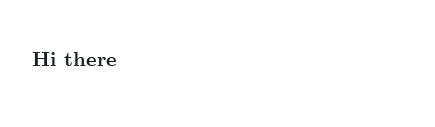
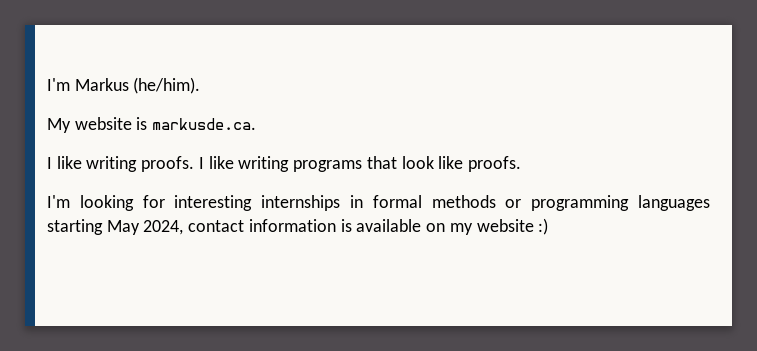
- Hi there
+ I'm Markus (he/him).
+ My website is markusde.ca.
+ I like writing proofs. I like writing programs that look like proofs.
+ I'm looking for interesting internships in formal methods or programming languages starting May 2024, contact information is available on my website :)

